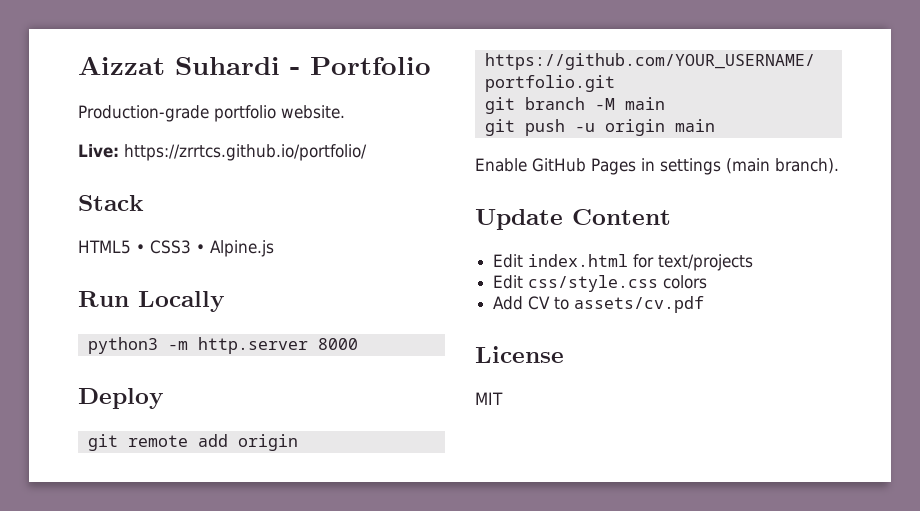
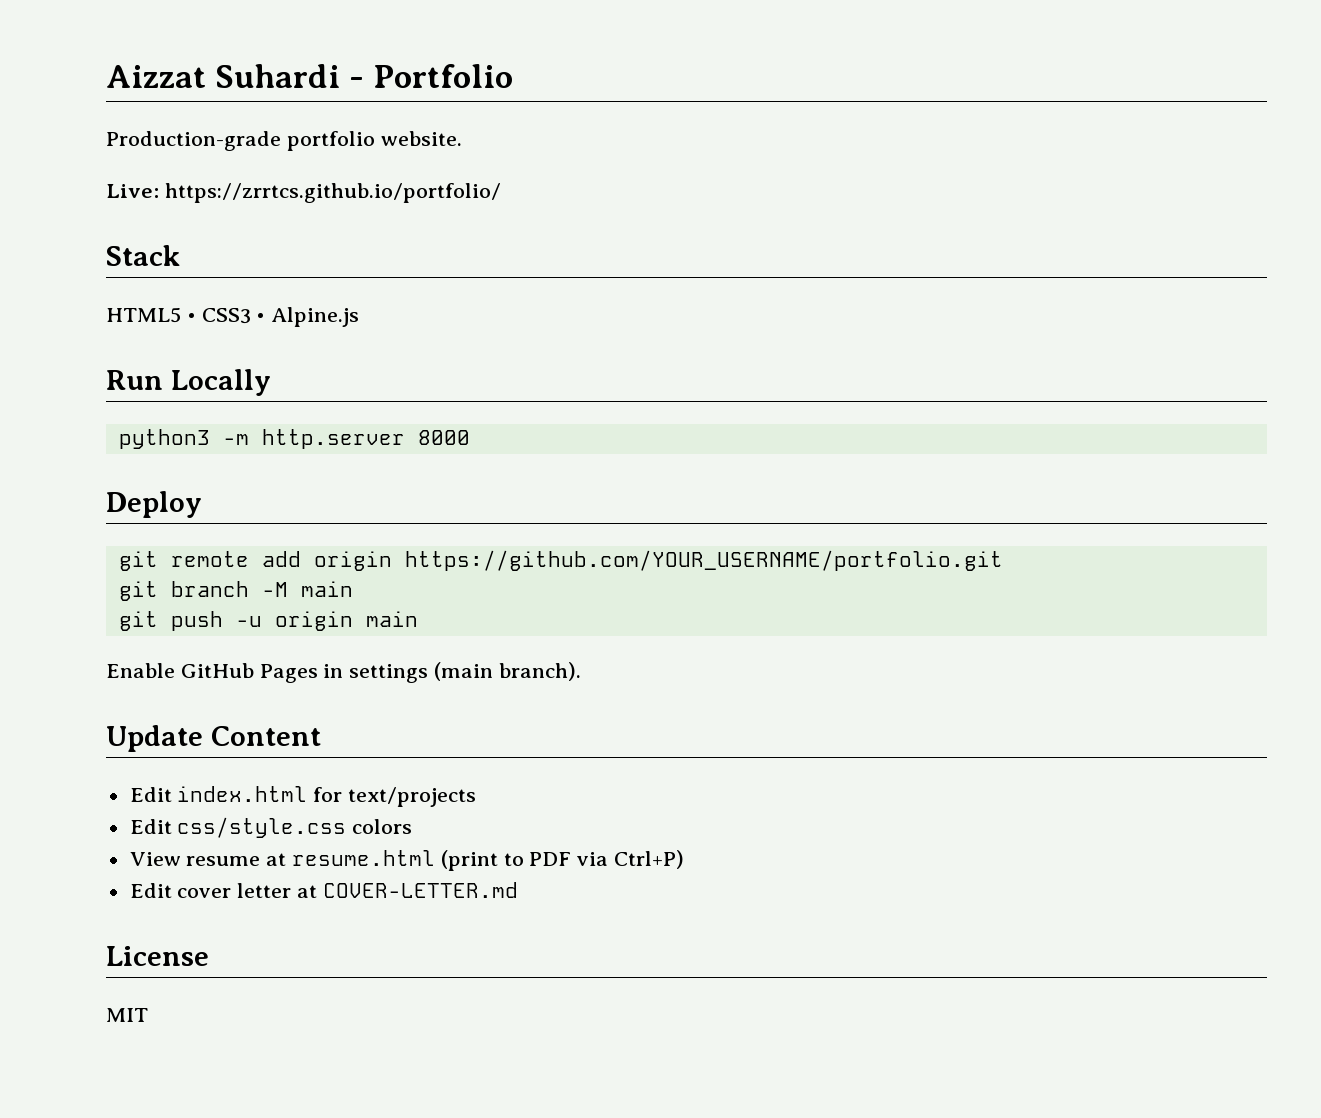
- Add CV to assets/cv.pdf
+ View resume at resume.html (print to PDF via Ctrl+P)
+ Edit cover letter at COVER-LETTER.md

